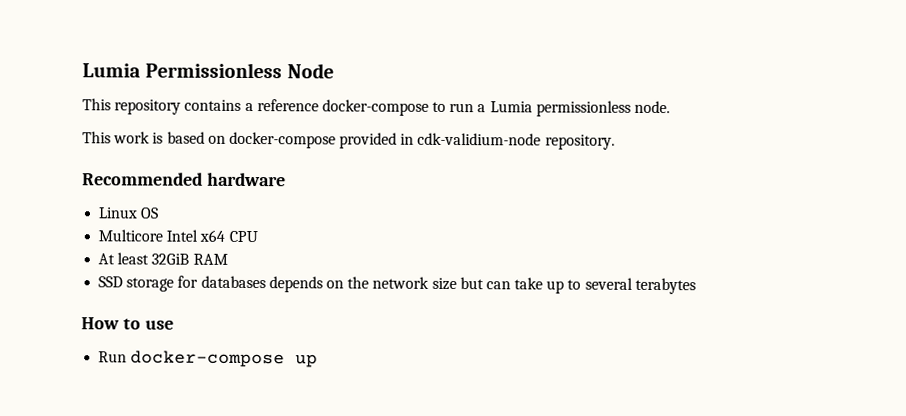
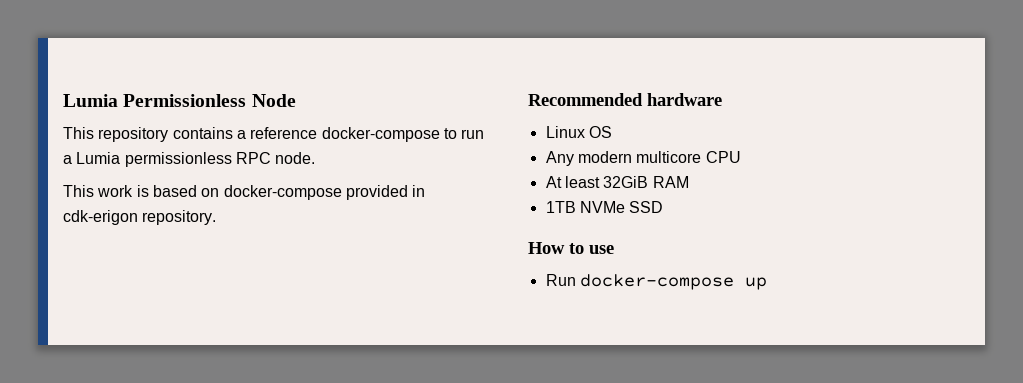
- This repository contains a reference docker-compose to run a Lumia permissionless node.
+ This repository contains a reference docker-compose to run a Lumia permissionless RPC node.
- This work is based on docker-compose provided in cdk-validium-node repository.
+ This work is based on docker-compose provided in cdk-erigon repository.
- Multicore Intel x64 CPU
+ Any modern multicore CPU
- SSD storage for databases depends on the network size but can take up to several terabytes
+ 1TB NVMe SSD

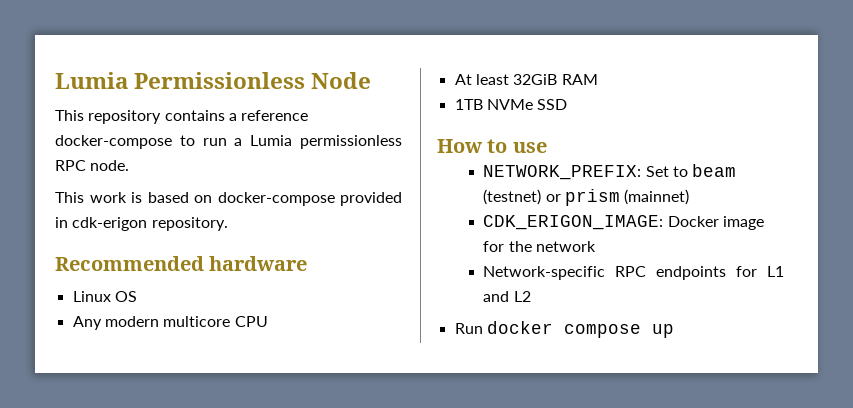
+ NETWORK_PREFIX: Set to beam (testnet) or prism (mainnet)
+ CDK_ERIGON_IMAGE: Docker image for the network
+ Network-specific RPC endpoints for L1 and L2
- Run docker-compose up
+ Run docker compose up

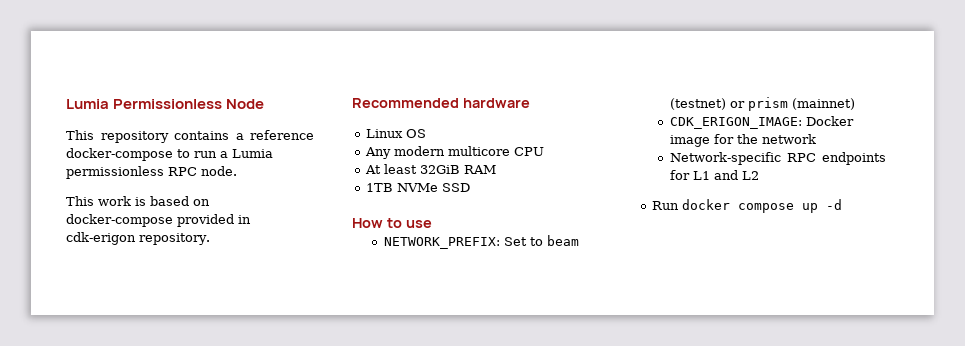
- Run docker compose up
+ Run docker compose up -d

